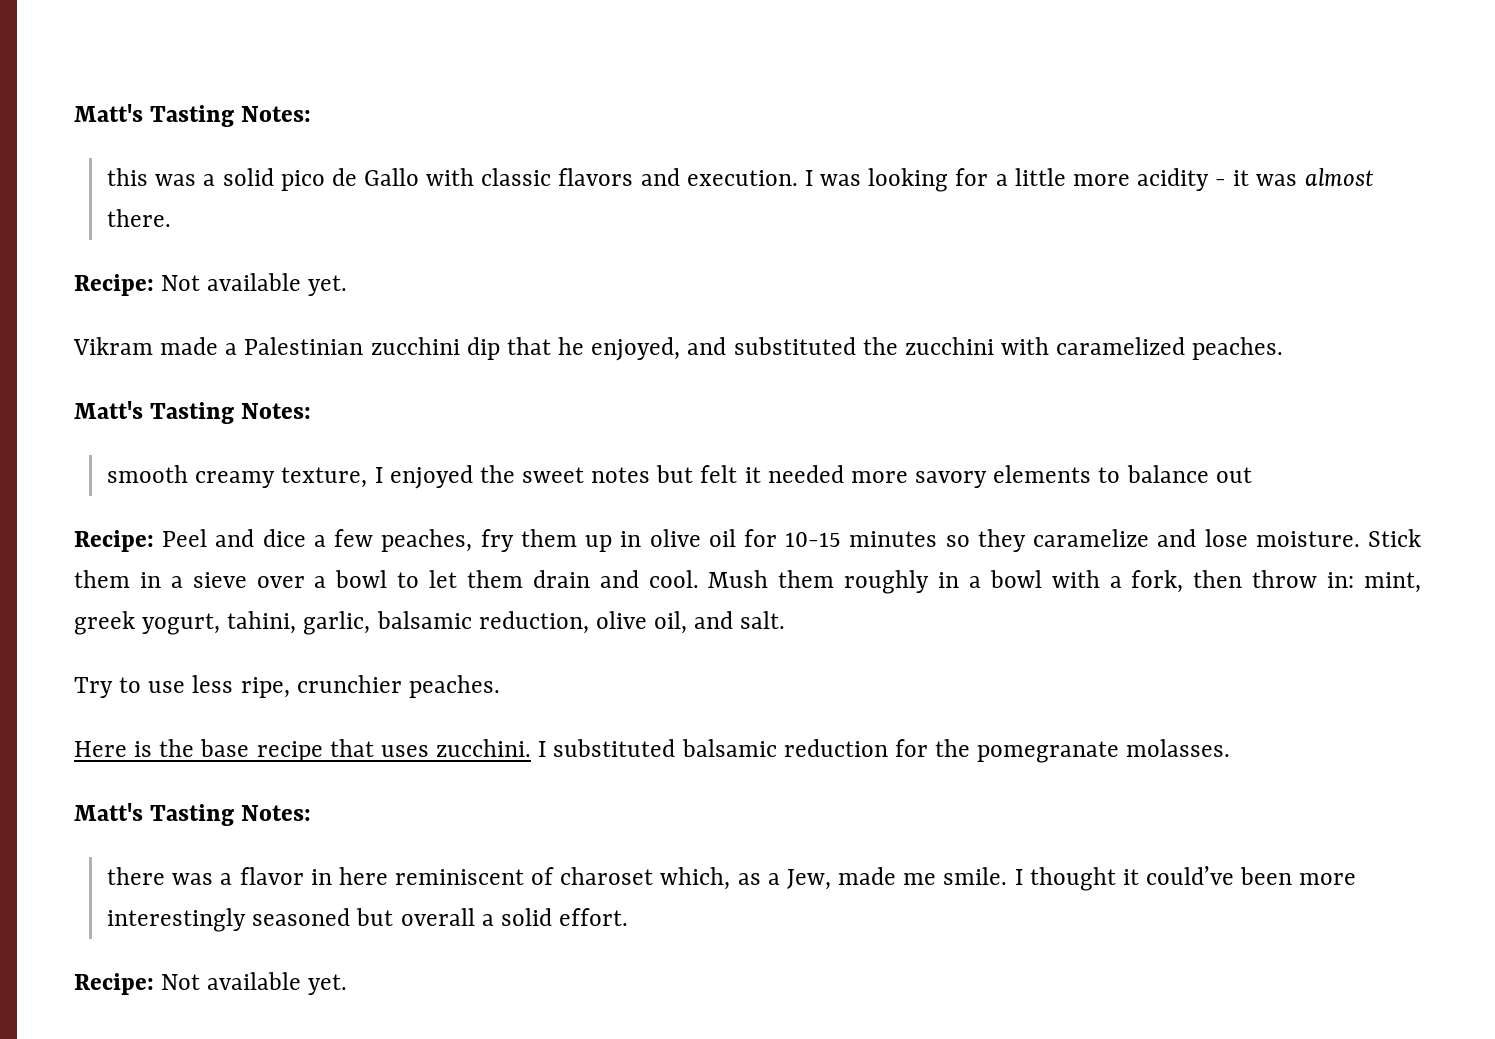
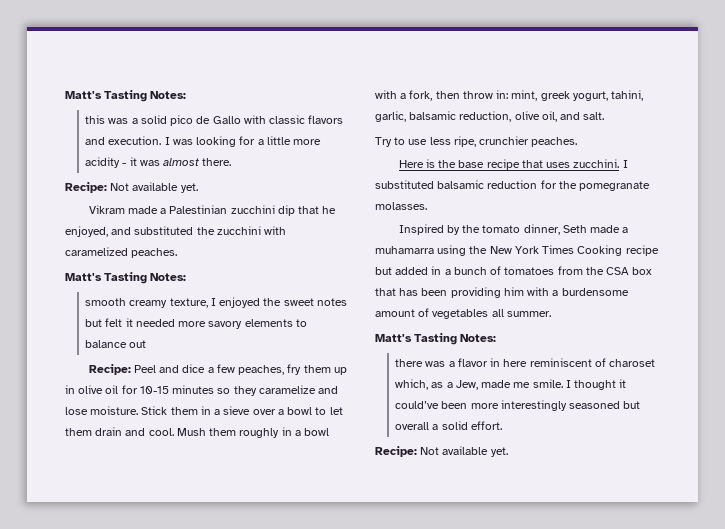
+ Inspired by the tomato dinner, Seth made a muhamarra using the New York Times Cooking recipe but added in a bunch of tomatoes from the CSA box that has been providing him with a burdensome amount of vegetables all summer.

